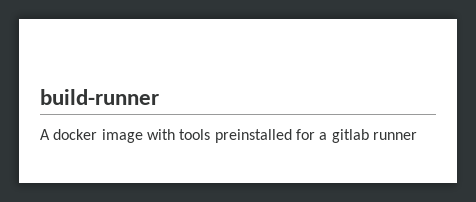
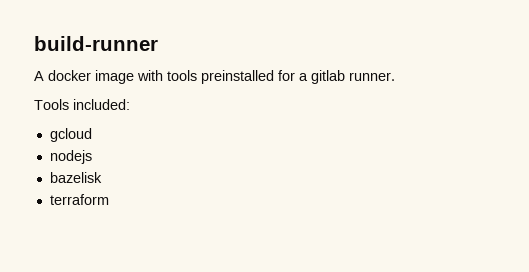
- A docker image with tools preinstalled for a gitlab runner
+ A docker image with tools preinstalled for a gitlab runner.
+ Tools included:
+ gcloud
+ nodejs
+ bazelisk
+ terraform

